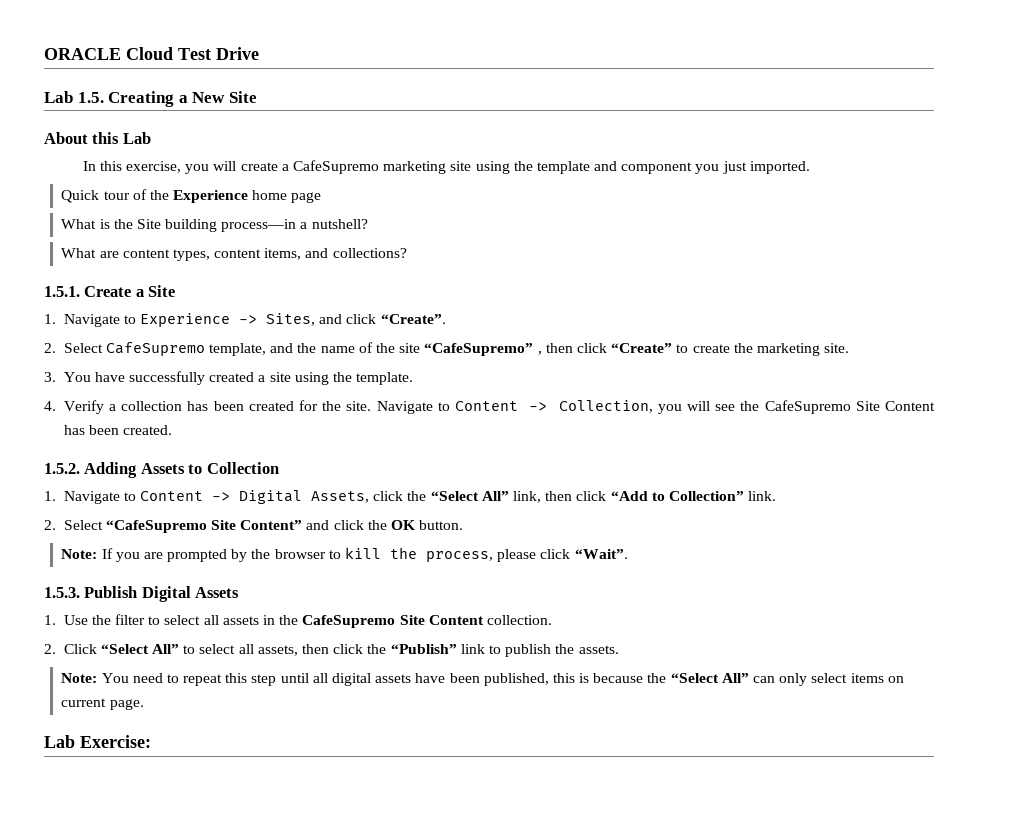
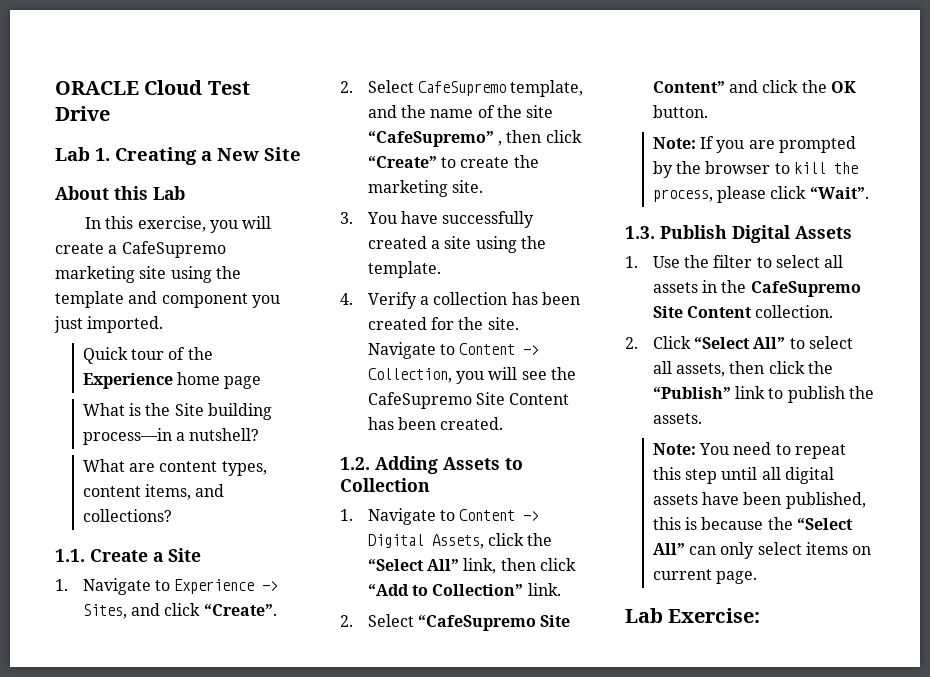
- Lab 1.5. Creating a New Site
+ Lab 1. Creating a New Site
- 1.5.1. Create a Site
+ 1.1. Create a Site
- 1.5.2. Adding Assets to Collection
+ 1.2. Adding Assets to Collection
- 1.5.3. Publish Digital Assets
+ 1.3. Publish Digital Assets

